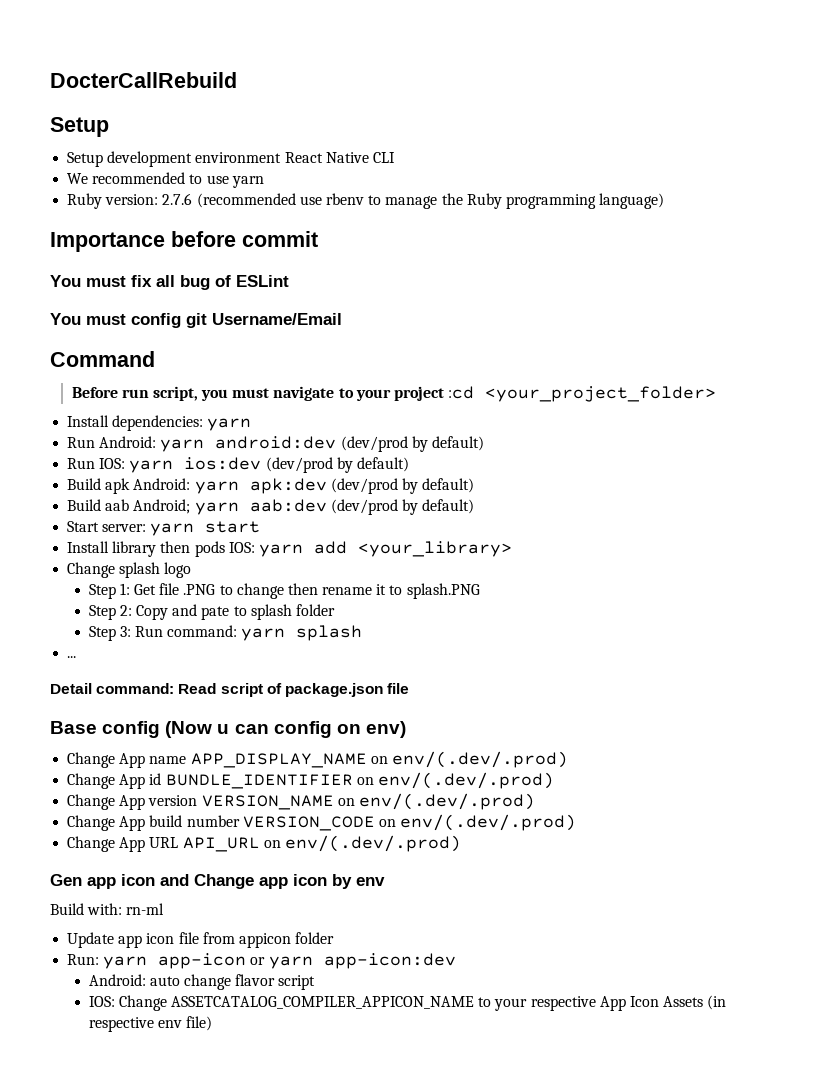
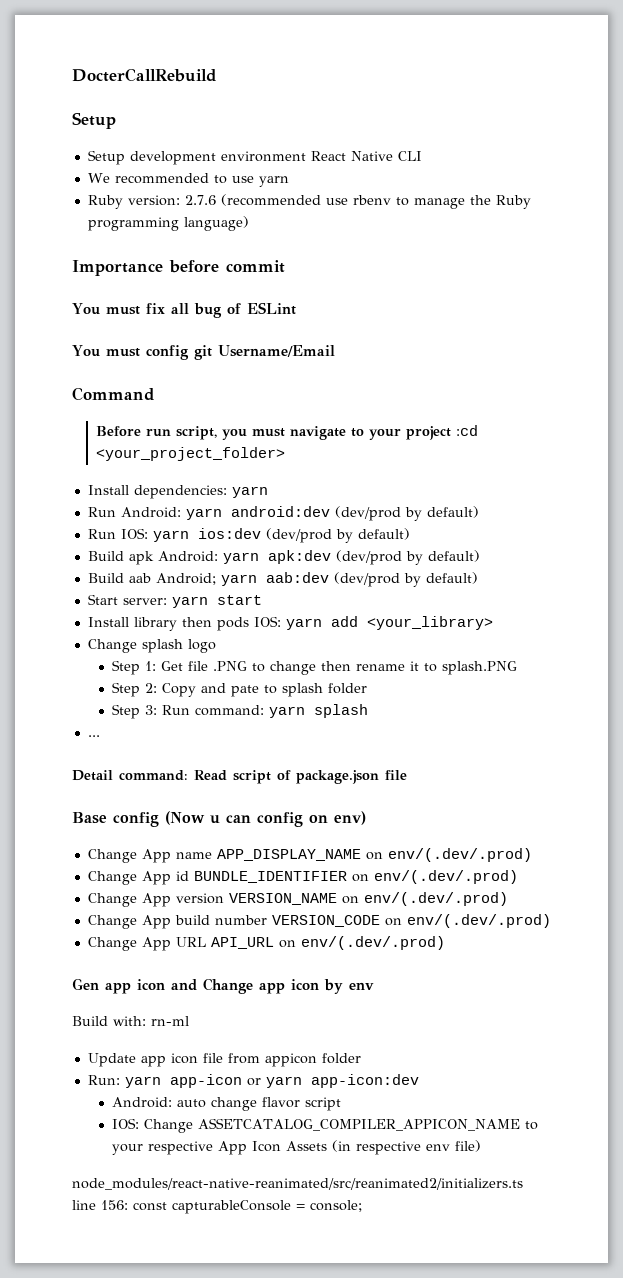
+ node_modules/react-native-reanimated/src/reanimated2/initializers.ts line 156: const capturableConsole = console;

